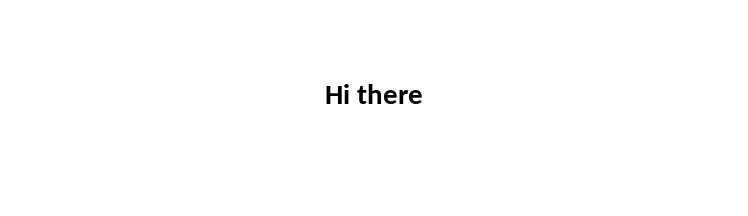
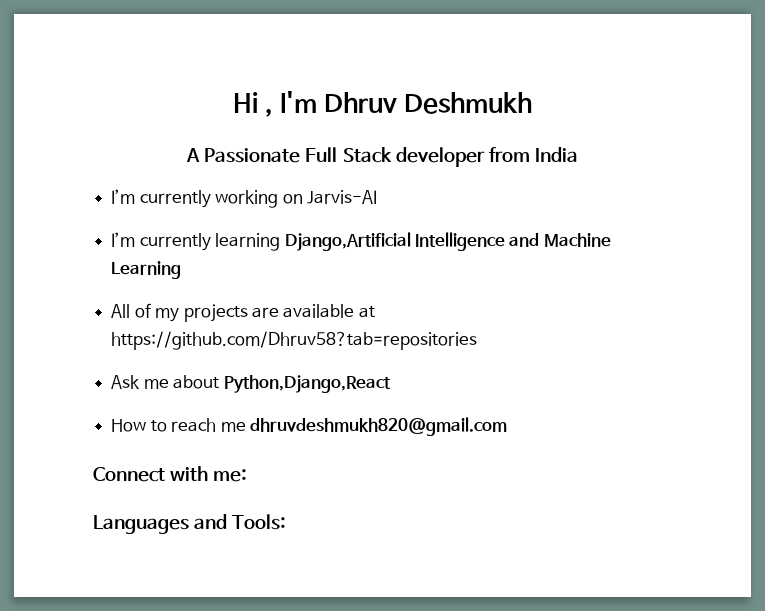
- Hi there
+ Hi , I'm Dhruv Deshmukh
+ A Passionate Full Stack developer from India
+ I’m currently working on Jarvis-AI
+ I’m currently learning Django,Artificial Intelligence and Machine Learning
+ All of my projects are available at https://github.com/Dhruv58?tab=repositories
+ Ask me about Python,Django,React
+ How to reach me dhruvdeshmukh820@gmail.com
+ Connect with me:
+ Languages and Tools:

